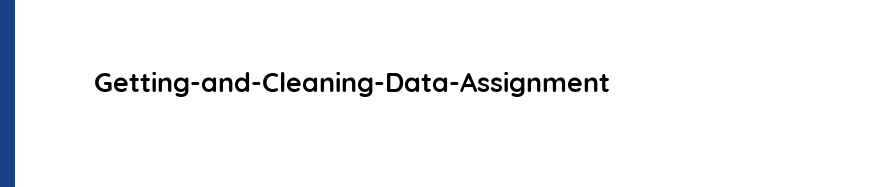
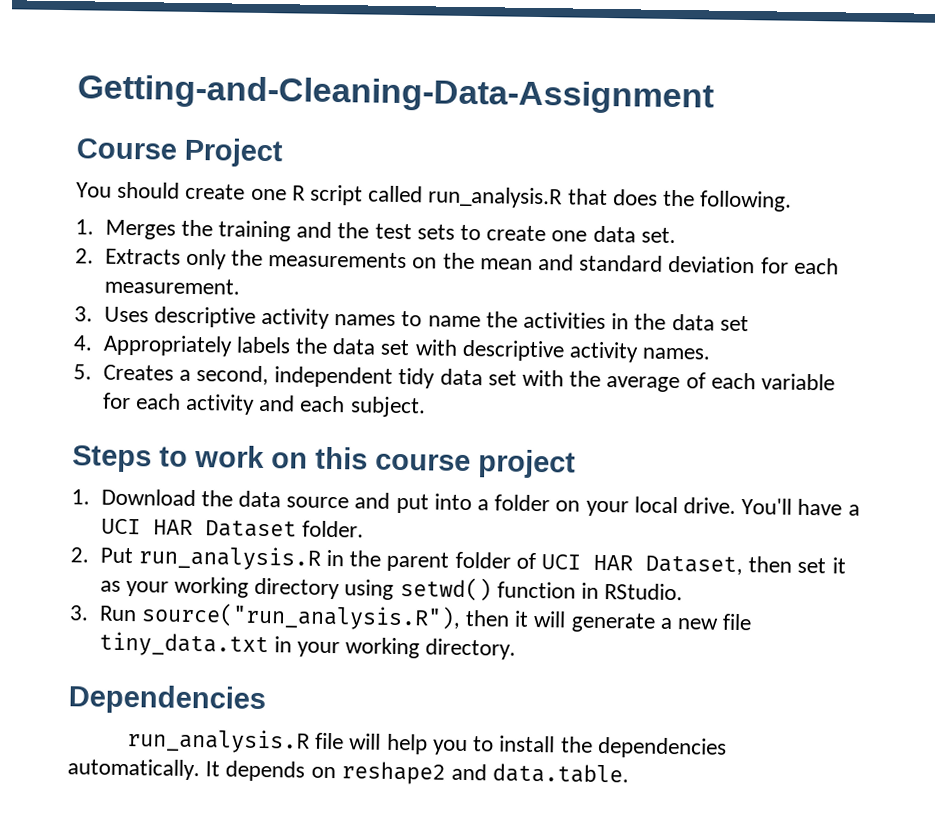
+ Course Project
+ You should create one R script called run_analysis.R that does the following.
+ 1. Merges the training and the test sets to create one data set.
+ 2. Extracts only the measurements on the mean and standard deviation for each measurement.
+ 3. Uses descriptive activity names to name the activities in the data set
+ 4. Appropriately labels the data set with descriptive activity names.
+ 5. Creates a second, independent tidy data set with the average of each variable for each activity and each subject.
+ Steps to work on this course project
+ 1. Download the data source and put into a folder on your local drive. You'll have a UCI HAR Dataset folder.
+ 2. Put run_analysis.R in the parent folder of UCI HAR Dataset, then set it as your working directory using setwd() function in RStudio.
+ 3. Run source("run_analysis.R"), then it will generate a new file tiny_data.txt in your working directory.
+ Dependencies
+ run_analysis.R file will help you to install the dependencies automatically. It depends on reshape2 and data.table.

